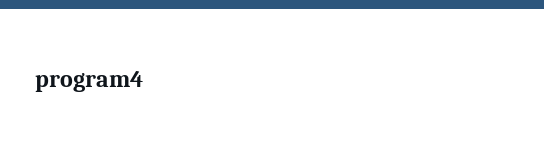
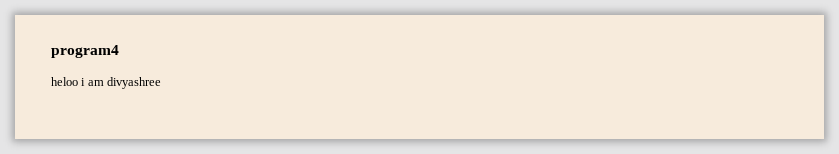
+ heloo i am divyashree

